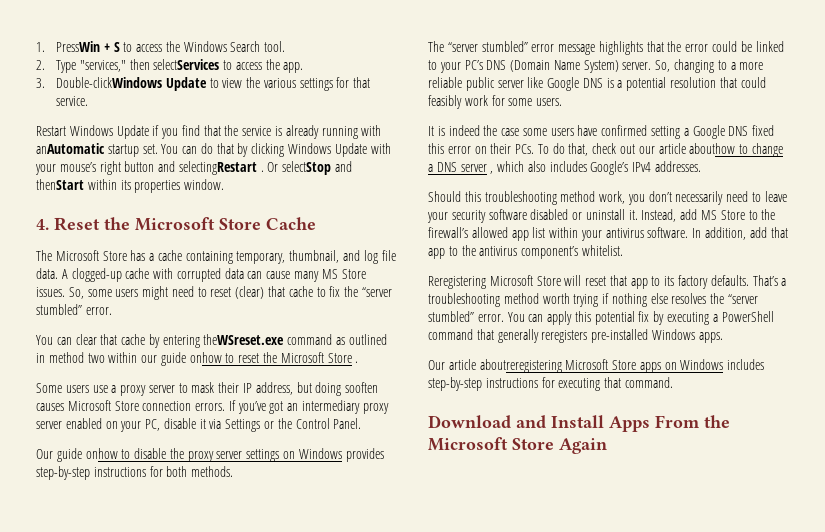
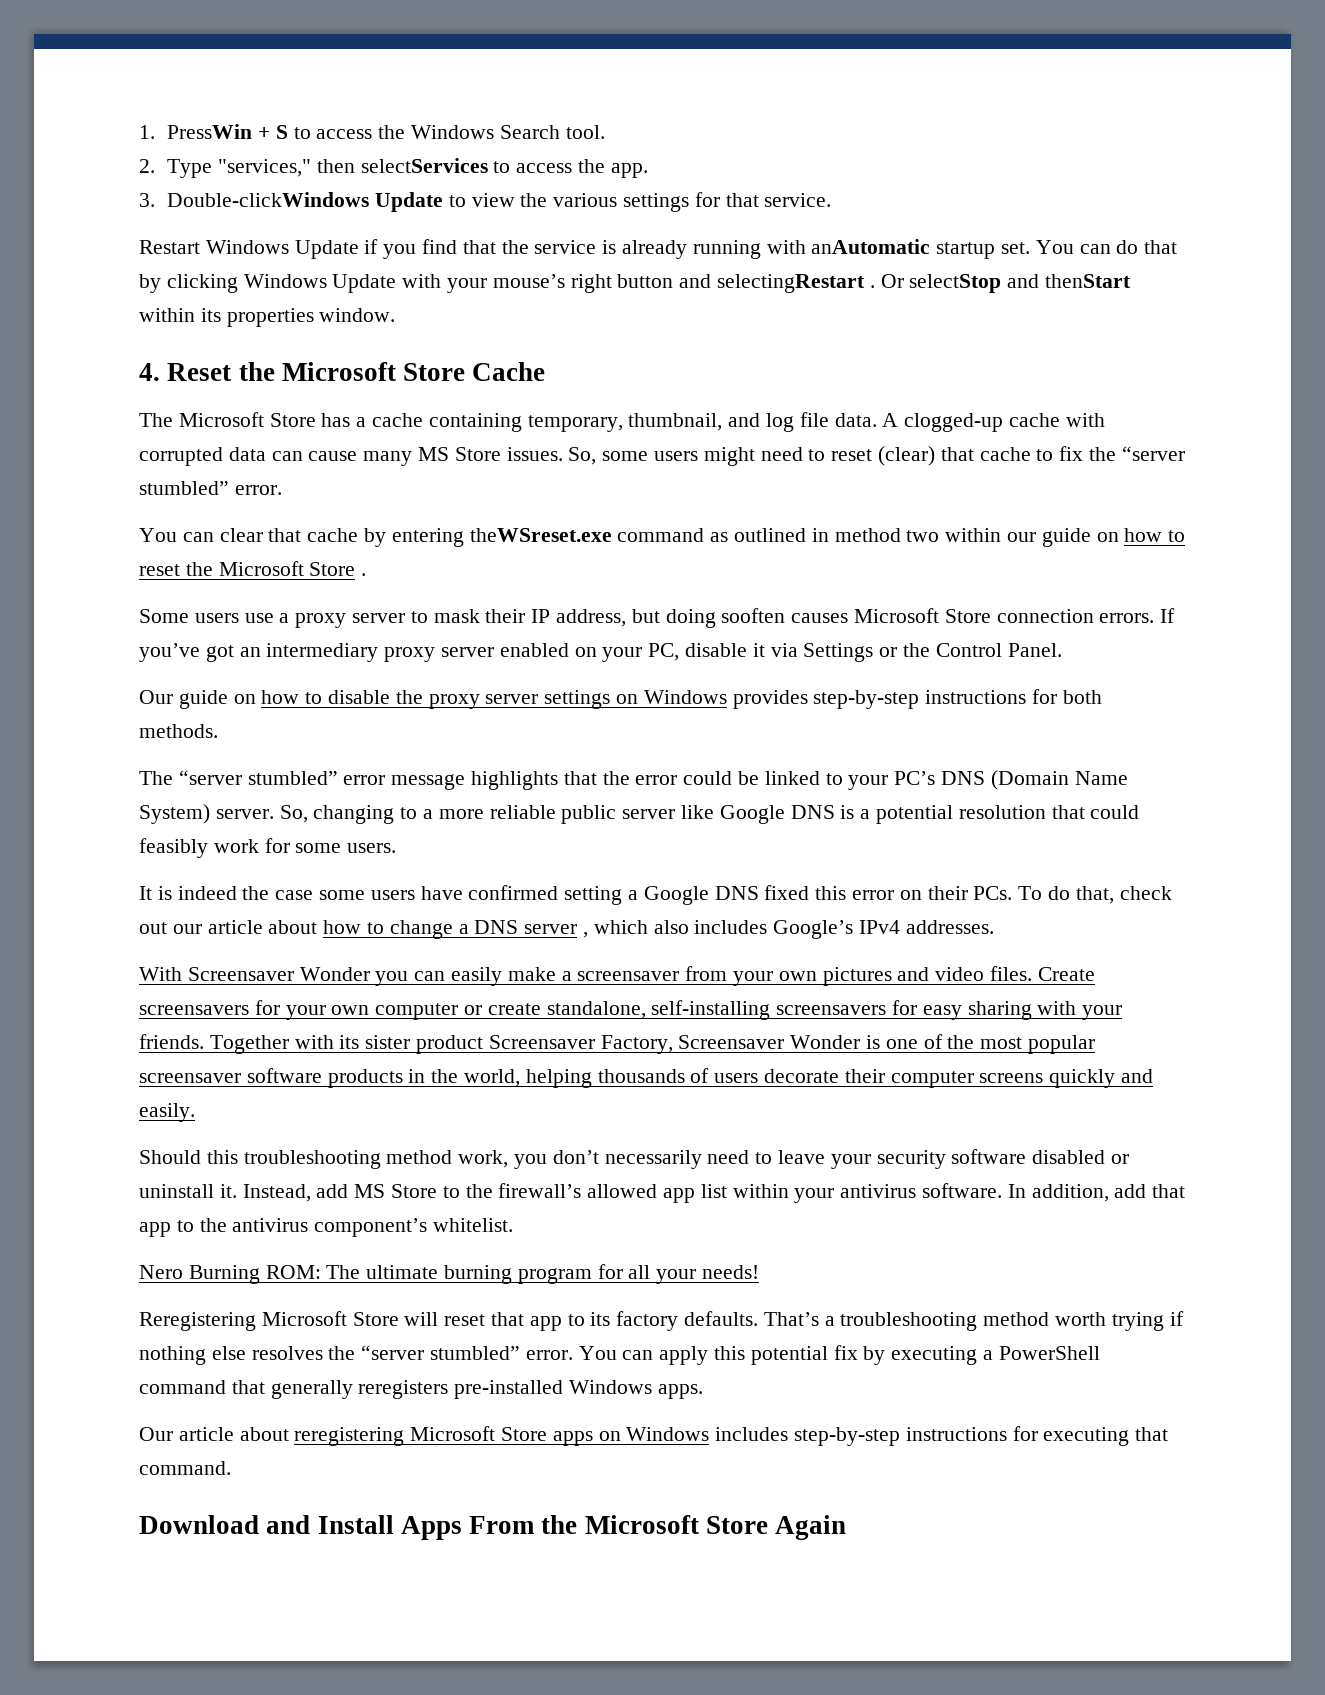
- You can clear that cache by entering theWSreset.exe command as outlined in method two within our guide onhow to reset the Microsoft Store .
+ You can clear that cache by entering theWSreset.exe command as outlined in method two within our guide on how to reset the Microsoft Store .
- Our guide onhow to disable the proxy server settings on Windows provides step-by-step instructions for both methods.
+ Our guide on how to disable the proxy server settings on Windows provides step-by-step instructions for both methods.
- It is indeed the case some users have confirmed setting a Google DNS fixed this error on their PCs. To do that, check out our article abouthow to change a DNS server , which also includes Google’s IPv4 addresses.
+ It is indeed the case some users have confirmed setting a Google DNS fixed this error on their PCs. To do that, check out our article about how to change a DNS server , which also includes Google’s IPv4 addresses.
+ With Screensaver Wonder you can easily make a screensaver from your own pictures and video files. Create screensavers for your own computer or create standalone, self-installing screensavers for easy sharing with your friends. Together with its sister product Screensaver Factory, Screensaver Wonder is one of the most popular screensaver software products in the world, helping thousands of users decorate their computer screens quickly and easily.
+ Nero Burning ROM: The ultimate burning program for all your needs!
- Our article aboutreregistering Microsoft Store apps on Windows includes step-by-step instructions for executing that command.
+ Our article about reregistering Microsoft Store apps on Windows includes step-by-step instructions for executing that command.

